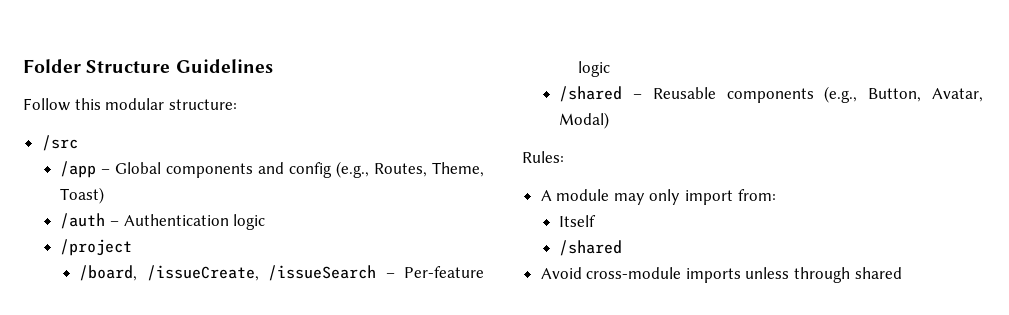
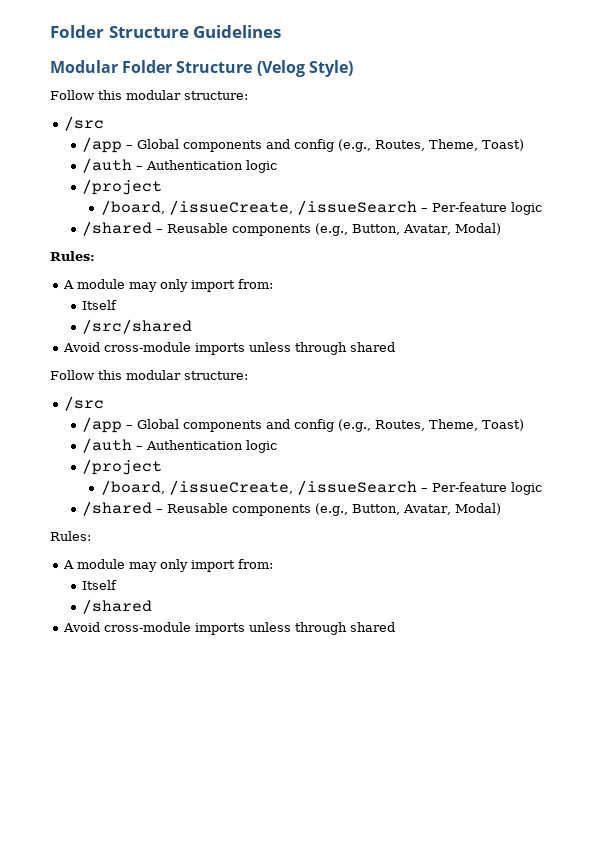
+ Modular Folder Structure (Velog Style)
+ Follow this modular structure:
+ /src
+ /app – Global components and config (e.g., Routes, Theme, Toast)
+ /auth – Authentication logic
+ /project
+ /board, /issueCreate, /issueSearch – Per-feature logic
+ /shared – Reusable components (e.g., Button, Avatar, Modal)
+ Rules:
+ A module may only import from:
+ Itself
+ /src/shared
+ Avoid cross-module imports unless through shared

